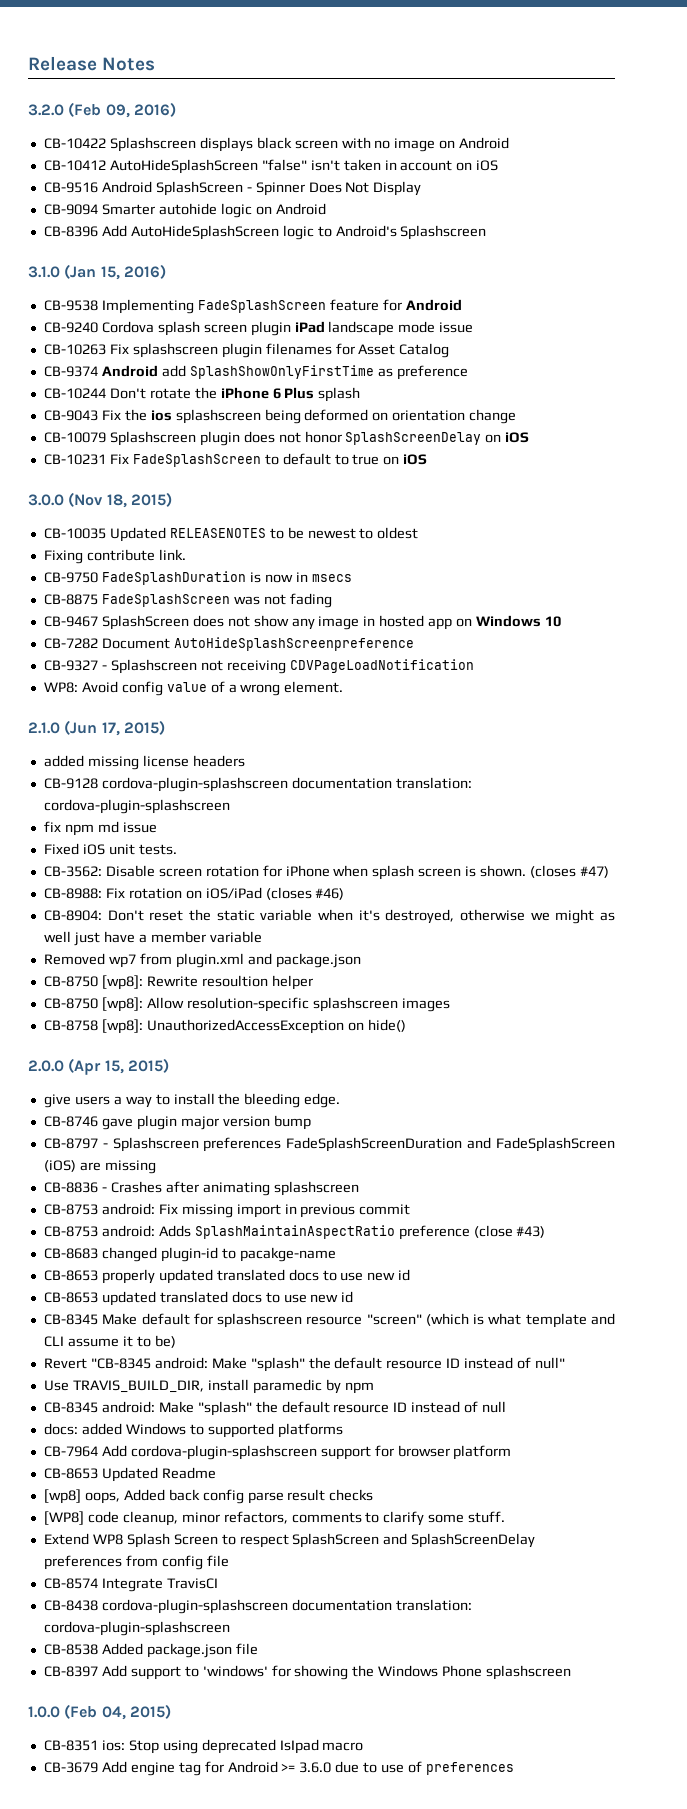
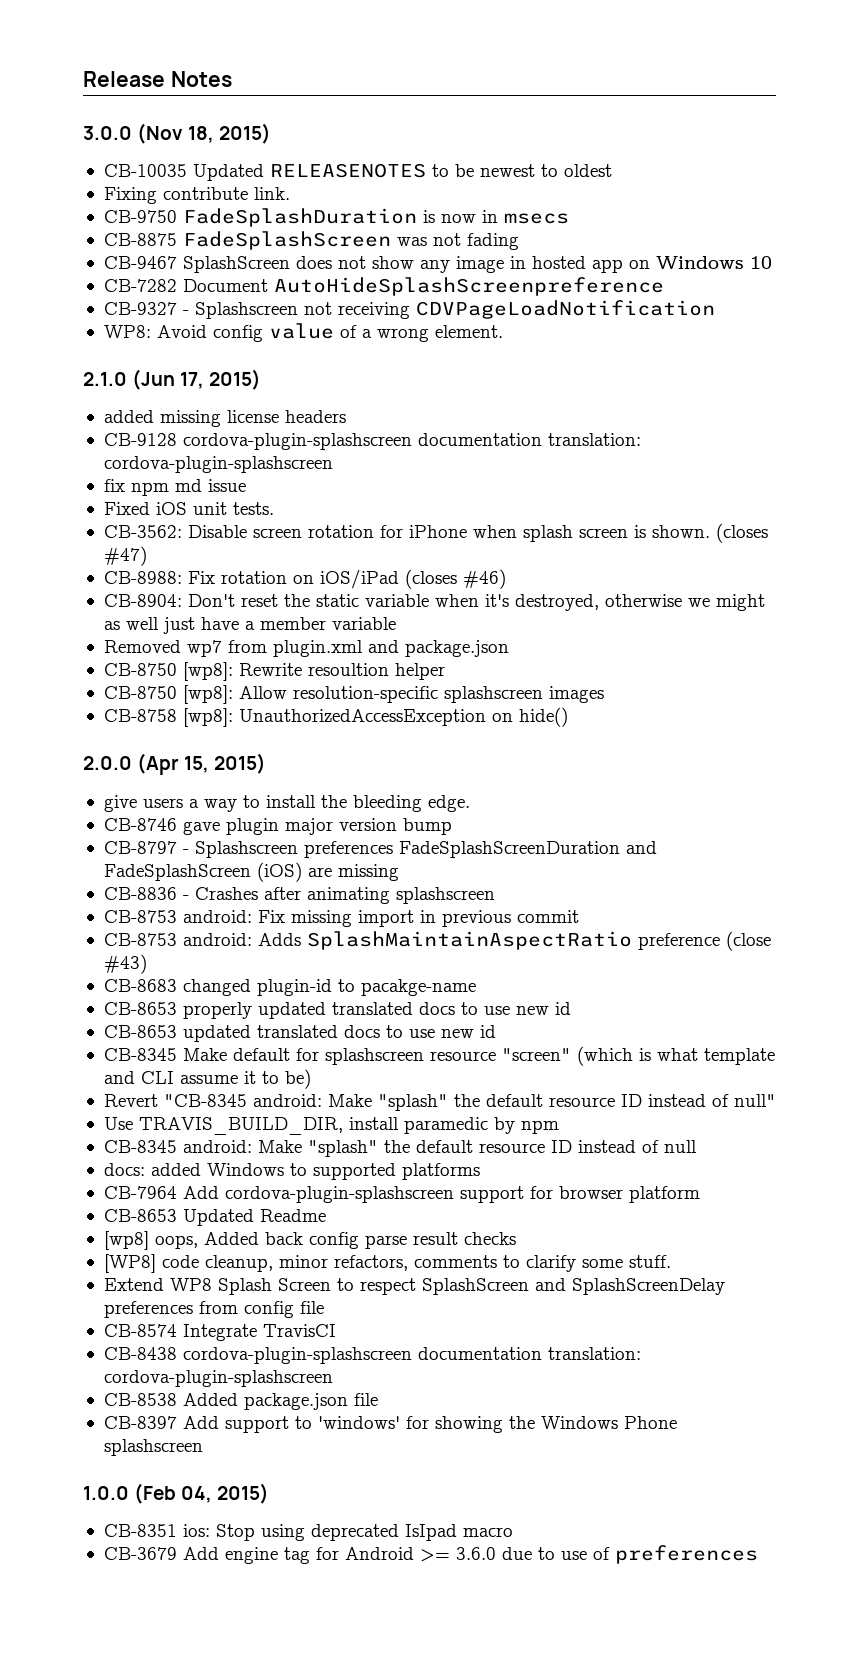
- 3.2.0 (Feb 09, 2016)
- CB-10422 Splashscreen displays black screen with no image on Android
- CB-10412 AutoHideSplashScreen "false" isn't taken in account on iOS
- CB-9516 Android SplashScreen - Spinner Does Not Display
- CB-9094 Smarter autohide logic on Android
- CB-8396 Add AutoHideSplashScreen logic to Android's Splashscreen
- 3.1.0 (Jan 15, 2016)
- CB-9538 Implementing FadeSplashScreen feature for Android
- CB-9240 Cordova splash screen plugin iPad landscape mode issue
- CB-10263 Fix splashscreen plugin filenames for Asset Catalog
- CB-9374 Android add SplashShowOnlyFirstTime as preference
- CB-10244 Don't rotate the iPhone 6 Plus splash
- CB-9043 Fix the ios splashscreen being deformed on orientation change
- CB-10079 Splashscreen plugin does not honor SplashScreenDelay on iOS
- CB-10231 Fix FadeSplashScreen to default to true on iOS

